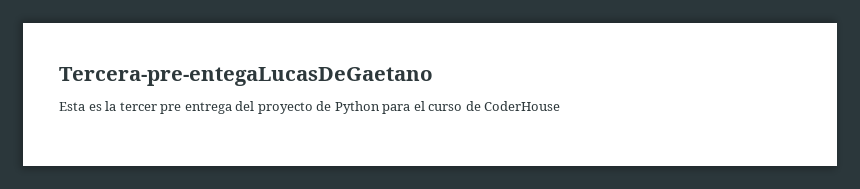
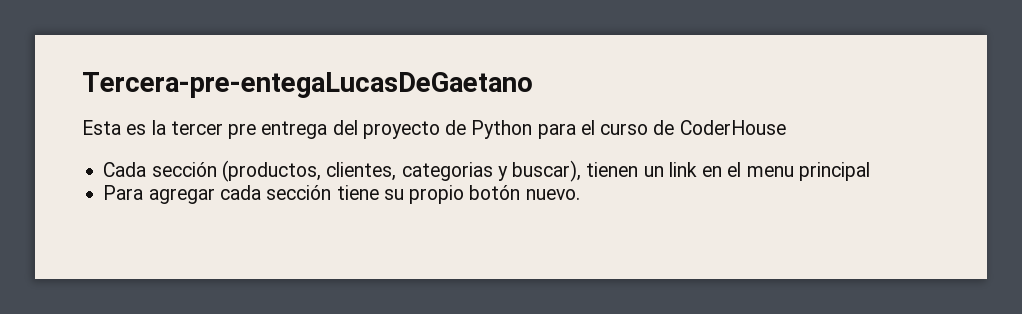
+ Cada sección (productos, clientes, categorias y buscar), tienen un link en el menu principal
+ Para agregar cada sección tiene su propio botón nuevo.

